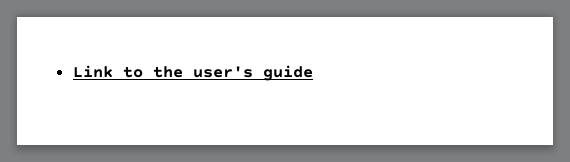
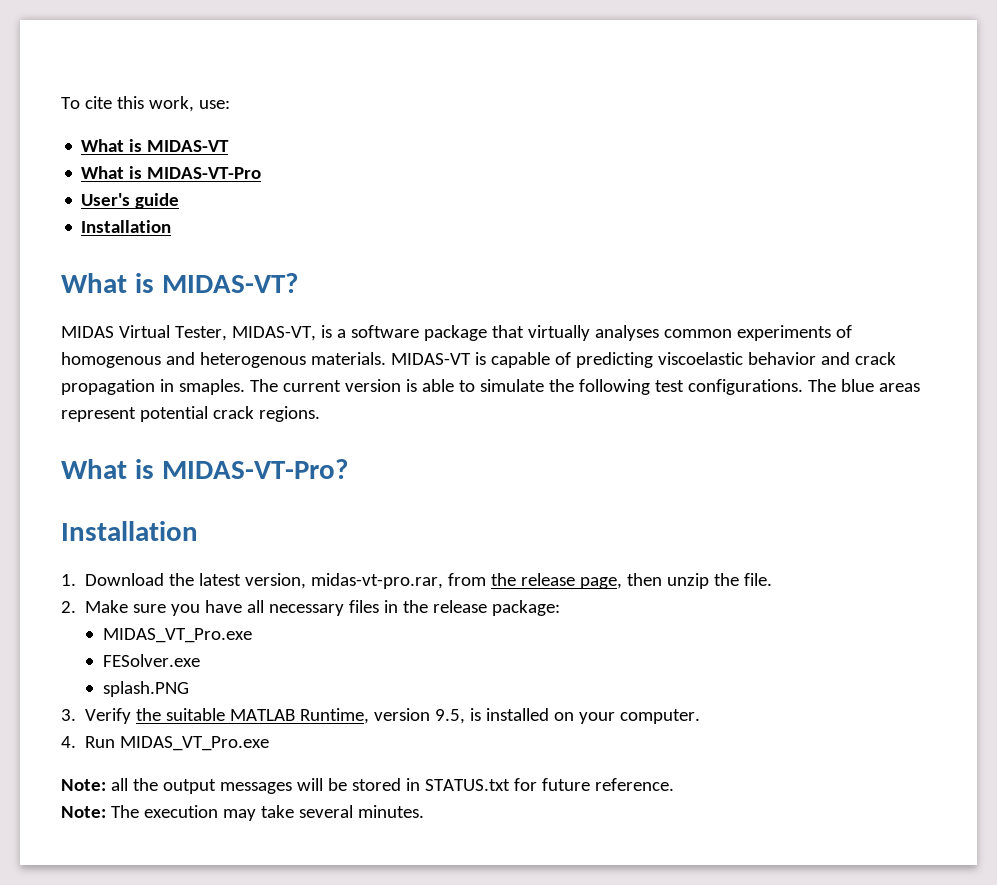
- Link to the user's guide
+ To cite this work, use:
+ What is MIDAS-VT
+ What is MIDAS-VT-Pro
+ User's guide
+ Installation
+ What is MIDAS-VT?
+ MIDAS Virtual Tester, MIDAS-VT, is a software package that virtually analyses common experiments of homogenous and heterogenous materials. MIDAS-VT is capable of predicting viscoelastic behavior and crack propagation in smaples. The current version is able to simulate the following test configurations. The blue areas represent potential crack regions.
+ What is MIDAS-VT-Pro?
+ Installation
+ 1. Download the latest version, midas-vt-pro.rar, from the release page, then unzip the file.
+ 2. Make sure you have all necessary files in the release package:
+ MIDAS_VT_Pro.exe
+ FESolver.exe
+ splash.PNG
+ 3. Verify the suitable MATLAB Runtime, version 9.5, is installed on your computer.
+ 4. Run MIDAS_VT_Pro.exe
+ Note: all the output messages will be stored in STATUS.txt for future reference.
+ Note: The execution may take several minutes.

